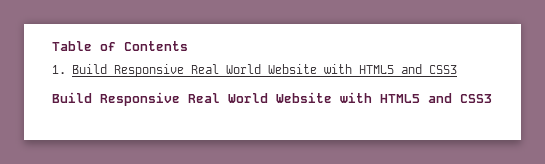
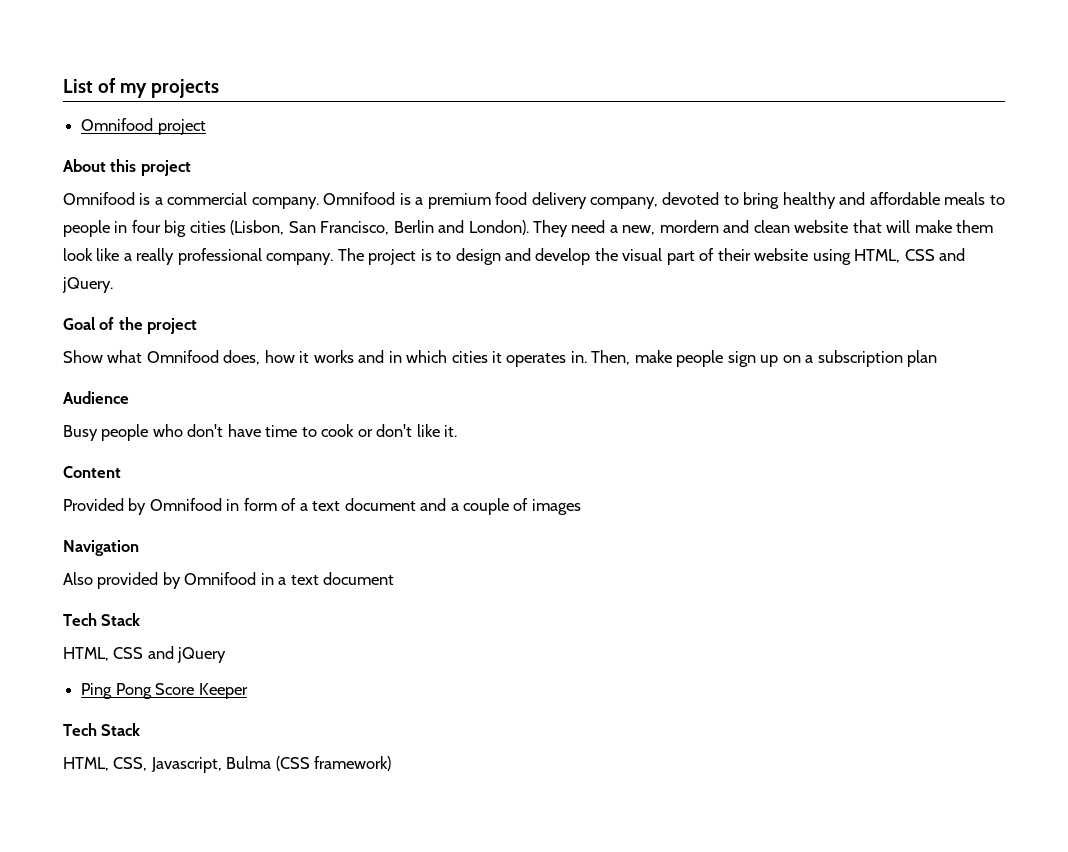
- Table of Contents
- 1. Build Responsive Real World Website with HTML5 and CSS3
- Build Responsive Real World Website with HTML5 and CSS3
+ List of my projects
+ Omnifood project
+ About this project
+ Omnifood is a commercial company. Omnifood is a premium food delivery company, devoted to bring healthy and affordable meals to people in four big cities (Lisbon, San Francisco, Berlin and London). They need a new, mordern and clean website that will make them look like a really professional company. The project is to design and develop the visual part of their website using HTML, CSS and jQuery.
+ Goal of the project
+ Show what Omnifood does, how it works and in which cities it operates in. Then, make people sign up on a subscription plan
+ Audience
+ Busy people who don't have time to cook or don't like it.
+ Content
+ Provided by Omnifood in form of a text document and a couple of images
+ Navigation
+ Also provided by Omnifood in a text document
+ Tech Stack
+ HTML, CSS and jQuery
+ Ping Pong Score Keeper
+ Tech Stack
+ HTML, CSS, Javascript, Bulma (CSS framework)

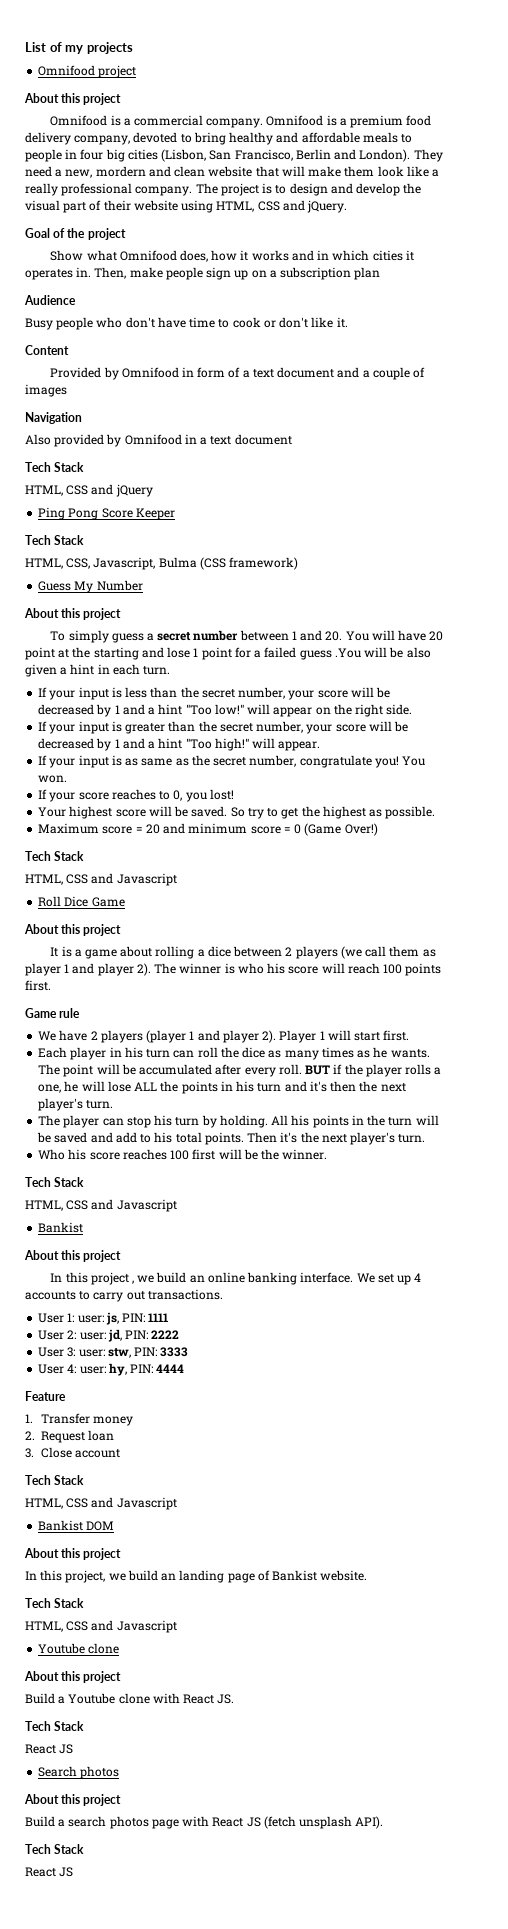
+ Guess My Number
+ About this project
+ To simply guess a secret number between 1 and 20. You will have 20 point at the starting and lose 1 point for a failed guess .You will be also given a hint in each turn.
+ If your input is less than the secret number, your score will be decreased by 1 and a hint "Too low!" will appear on the right side.
+ If your input is greater than the secret number, your score will be decreased by 1 and a hint "Too high!" will appear.
+ If your input is as same as the secret number, congratulate you! You won.
+ If your score reaches to 0, you lost!
+ Your highest score will be saved. So try to get the highest as possible.
+ Maximum score = 20 and minimum score = 0 (Game Over!)
+ Tech Stack
+ HTML, CSS and Javascript
+ Roll Dice Game
+ About this project
+ It is a game about rolling a dice between 2 players (we call them as player 1 and player 2). The winner is who his score will reach 100 points first.
+ Game rule
+ We have 2 players (player 1 and player 2). Player 1 will start first.
+ Each player in his turn can roll the dice as many times as he wants. The point will be accumulated after every roll. BUT if the player rolls a one, he will lose ALL the points in his turn and it's then the next player's turn.
+ The player can stop his turn by holding. All his points in the turn will be saved and add to his total points. Then it's the next player's turn.
+ Who his score reaches 100 first will be the winner.
+ Tech Stack
+ HTML, CSS and Javascript
+ Bankist
+ About this project
+ In this project , we build an online banking interface. We set up 4 accounts to carry out transactions.
+ User 1: user: js, PIN: 1111
+ User 2: user: jd, PIN: 2222
+ User 3: user: stw, PIN: 3333
+ User 4: user: hy, PIN: 4444
+ Feature
+ 1. Transfer money
+ 2. Request loan
+ 3. Close account
+ Tech Stack
+ HTML, CSS and Javascript
+ Bankist DOM
+ About this project
+ In this project, we build an landing page of Bankist website.
+ Tech Stack
+ HTML, CSS and Javascript
+ Youtube clone
+ About this project
+ Build a Youtube clone with React JS.
+ Tech Stack
+ React JS
+ Search photos
+ About this project
+ Build a search photos page with React JS (fetch unsplash API).
+ Tech Stack
+ React JS

